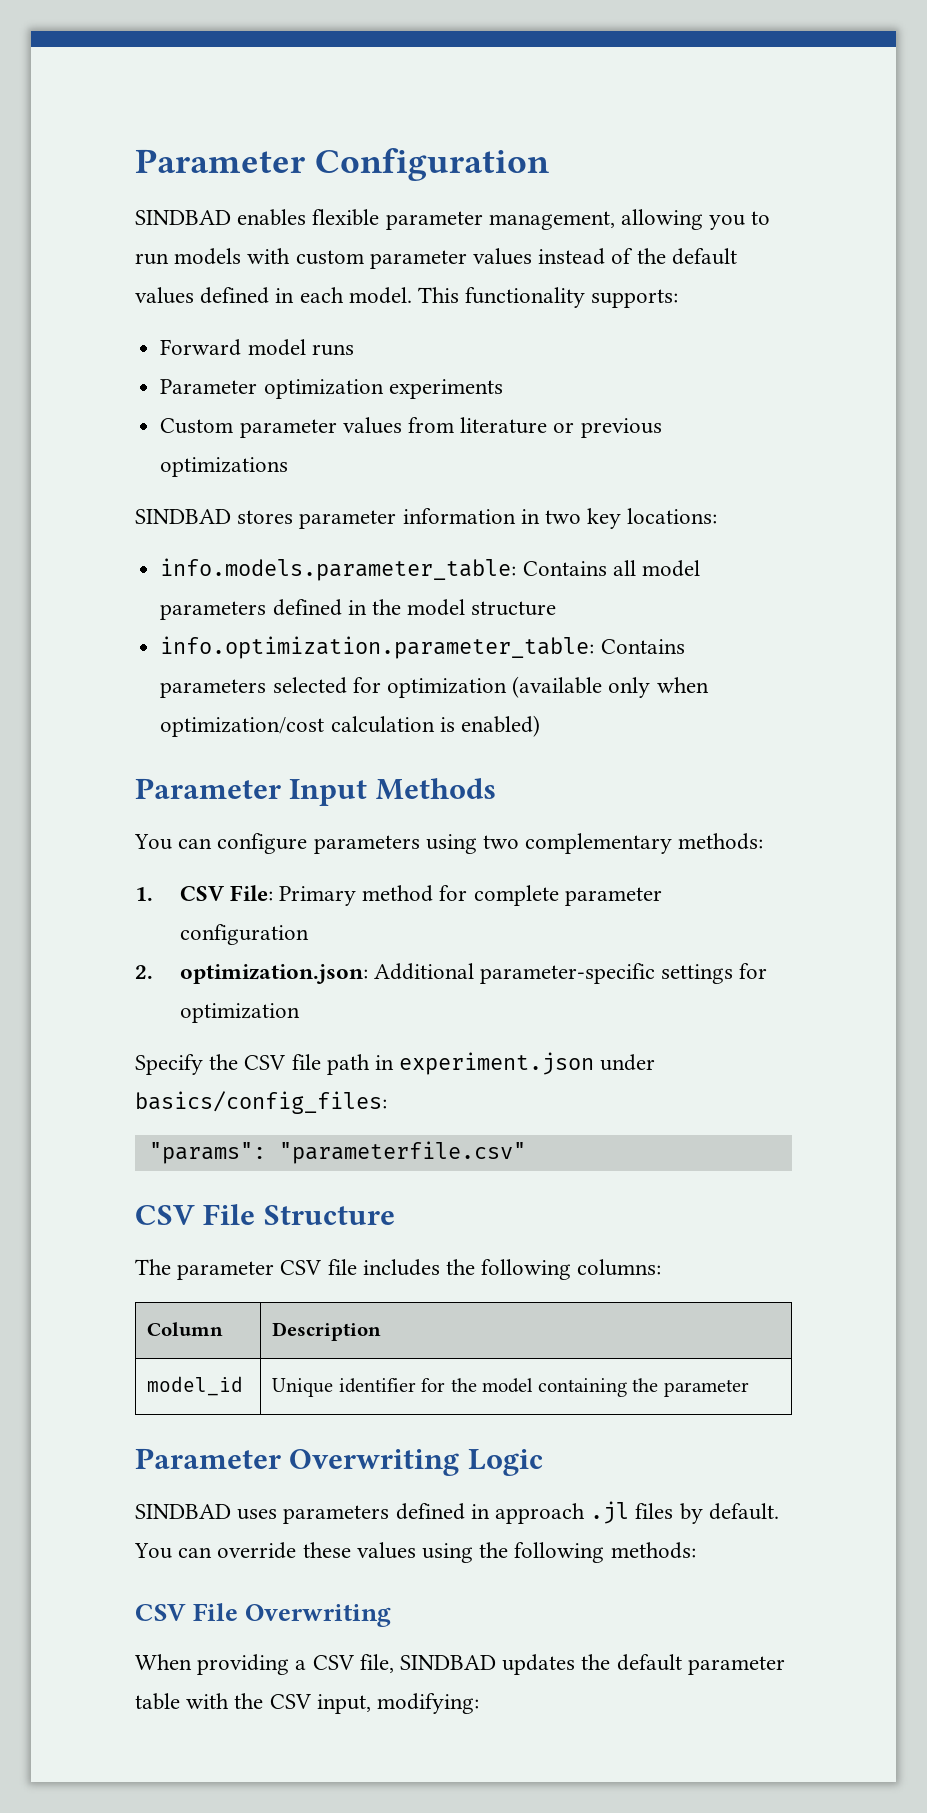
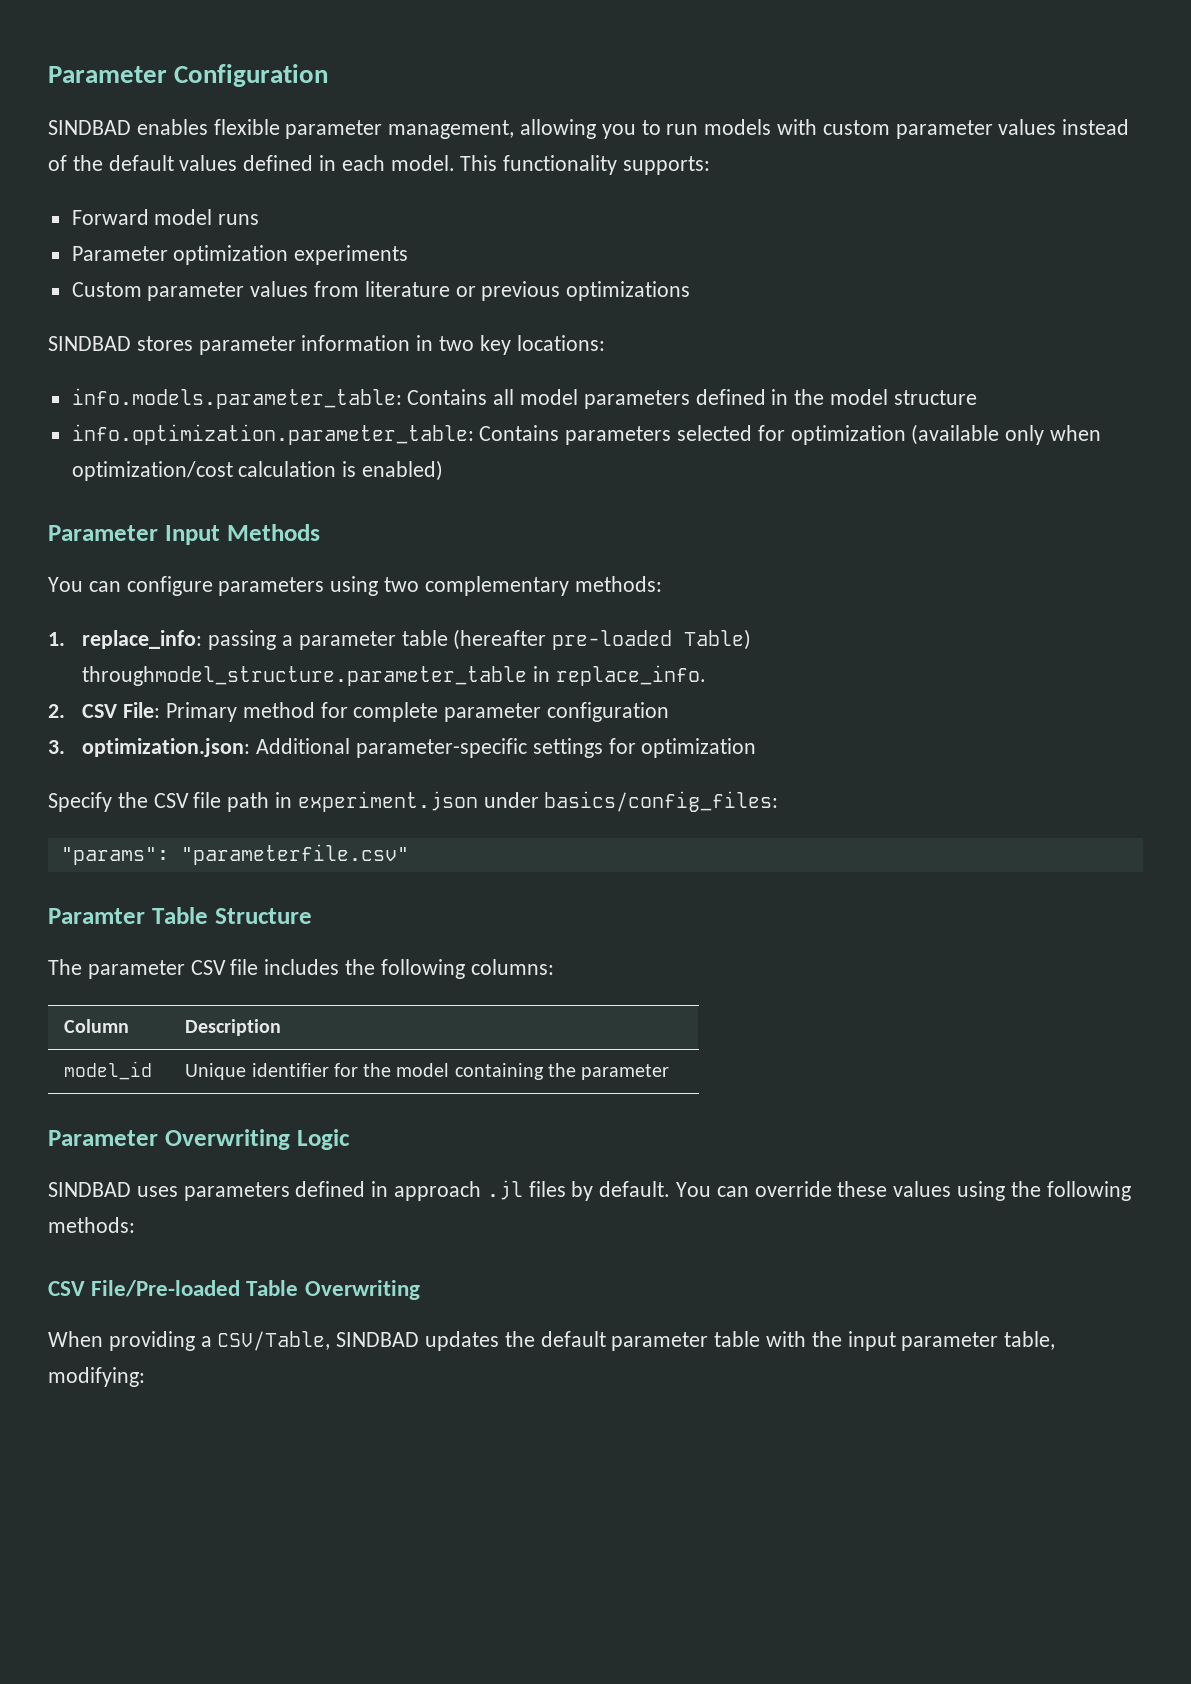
- 1. CSV File: Primary method for complete parameter configuration
+ 1. replace_info: passing a parameter table (hereafter pre-loaded Table) throughmodel_structure.parameter_table in replace_info.
+ 2. CSV File: Primary method for complete parameter configuration
- 2. optimization.json: Additional parameter-specific settings for optimization
+ 3. optimization.json: Additional parameter-specific settings for optimization
- CSV File Structure
+ Paramter Table Structure
- CSV File Overwriting
+ CSV File/Pre-loaded Table Overwriting
- When providing a CSV file, SINDBAD updates the default parameter table with the CSV input, modifying:
+ When providing a CSV/Table, SINDBAD updates the default parameter table with the input parameter table, modifying:

